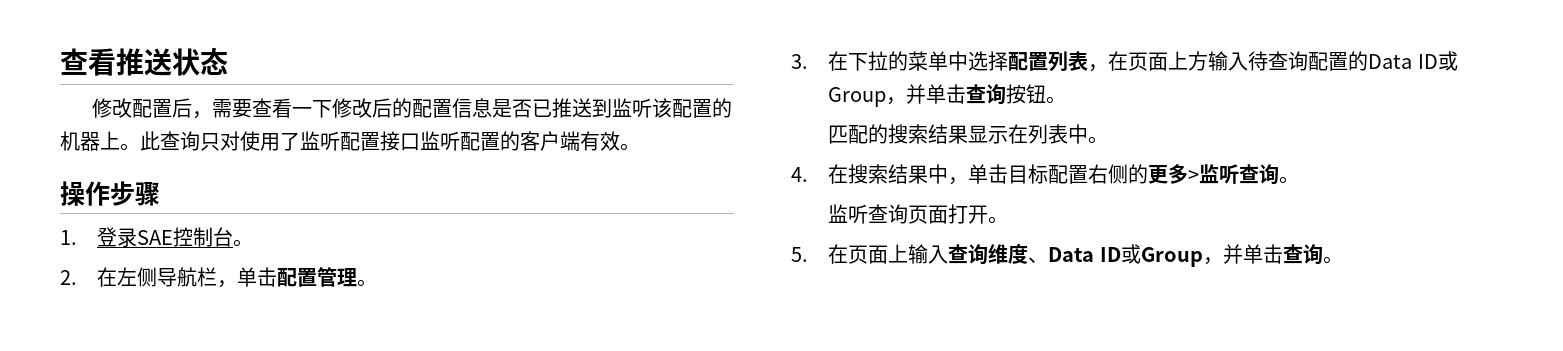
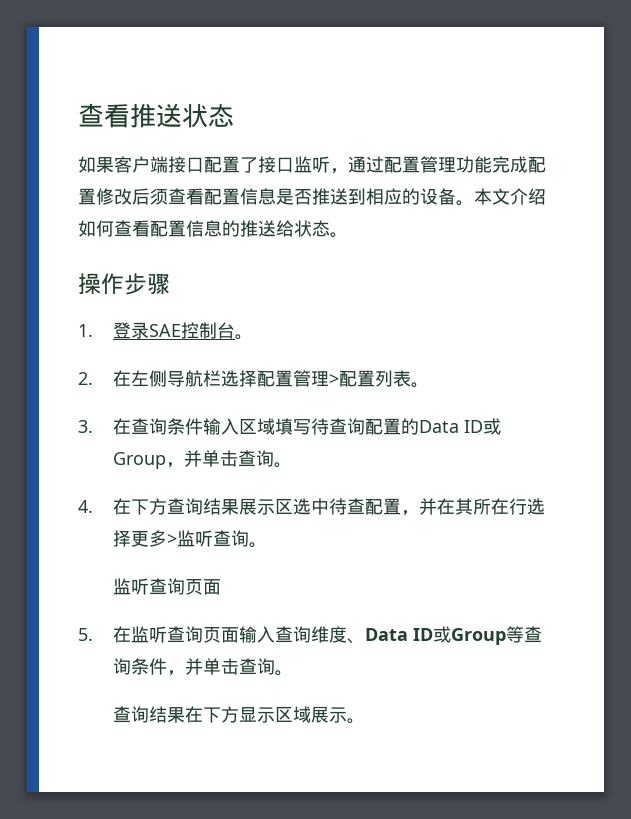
- 修改配置后，需要查看一下修改后的配置信息是否已推送到监听该配置的机器上。此查询只对使用了监听配置接口监听配置的客户端有效。
+ 如果客户端接口配置了接口监听，通过配置管理功能完成配置修改后须查看配置信息是否推送到相应的设备。本文介绍如何查看配置信息的推送给状态。
- 2.在左侧导航栏，单击配置管理。
+ 2.在左侧导航栏选择配置管理>配置列表。
- 3.在下拉的菜单中选择配置列表，在页面上方输入待查询配置的Data ID或Group，并单击查询按钮。
- 匹配的搜索结果显示在列表中。
- 4.在搜索结果中，单击目标配置右侧的更多>监听查询。
- 监听查询页面打开。
+ 3.在查询条件输入区域填写待查询配置的Data ID或Group，并单击查询。
+ 4.在下方查询结果展示区选中待查配置，并在其所在行选择更多>监听查询。
+ 监听查询页面
- 5.在页面上输入查询维度、Data ID或Group，并单击查询。
+ 5.在监听查询页面输入查询维度、Data ID或Group等查询条件，并单击查询。
+ 查询结果在下方显示区域展示。

